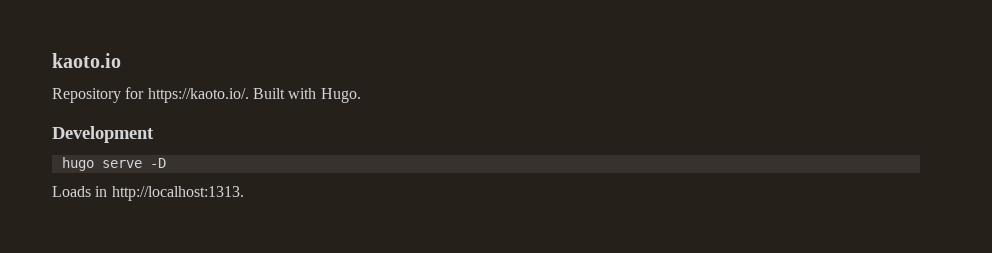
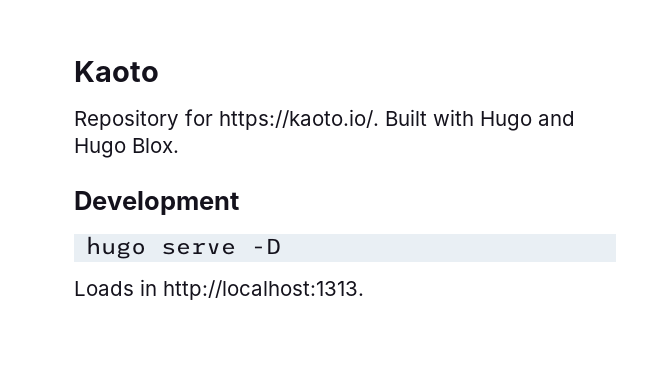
- kaoto.io
+ Kaoto
- Repository for https://kaoto.io/. Built with Hugo.
+ Repository for https://kaoto.io/. Built with Hugo and Hugo Blox.

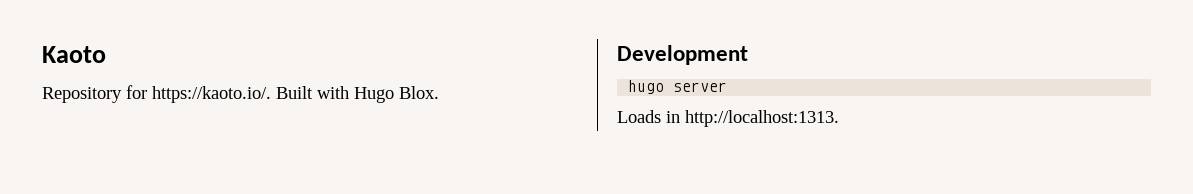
- Repository for https://kaoto.io/. Built with Hugo and Hugo Blox.
+ Repository for https://kaoto.io/. Built with Hugo Blox.
- hugo serve -D
+ hugo server

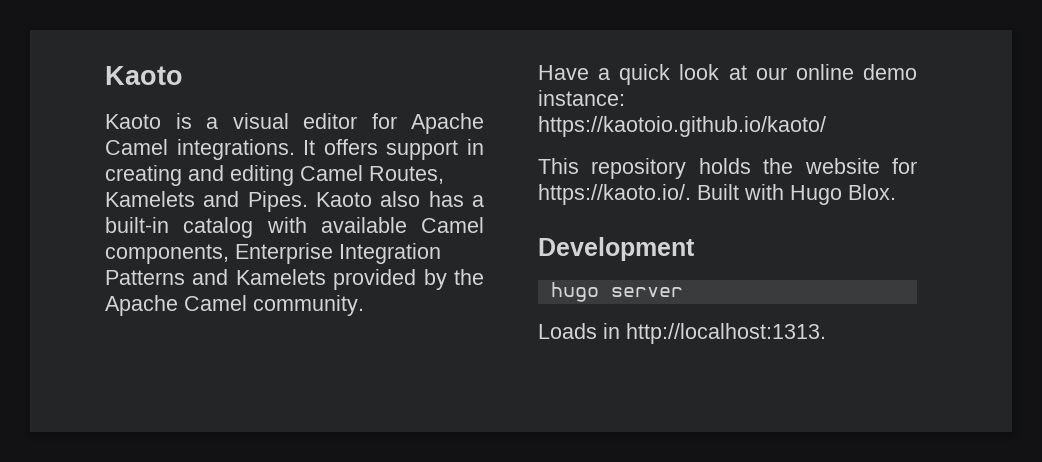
- Repository for https://kaoto.io/. Built with Hugo Blox.
+ Kaoto is a visual editor for Apache Camel integrations. It offers support in creating and editing Camel Routes, Kamelets and Pipes. Kaoto also has a built-in catalog with available Camel components, Enterprise Integration Patterns and Kamelets provided by the Apache Camel community.
+ Have a quick look at our online demo instance: https://kaotoio.github.io/kaoto/
+ This repository holds the website for https://kaoto.io/. Built with Hugo Blox.

